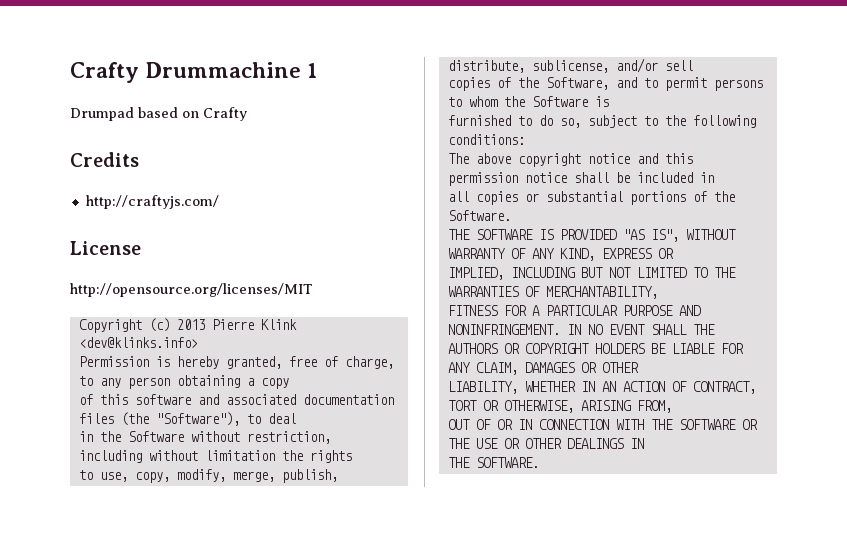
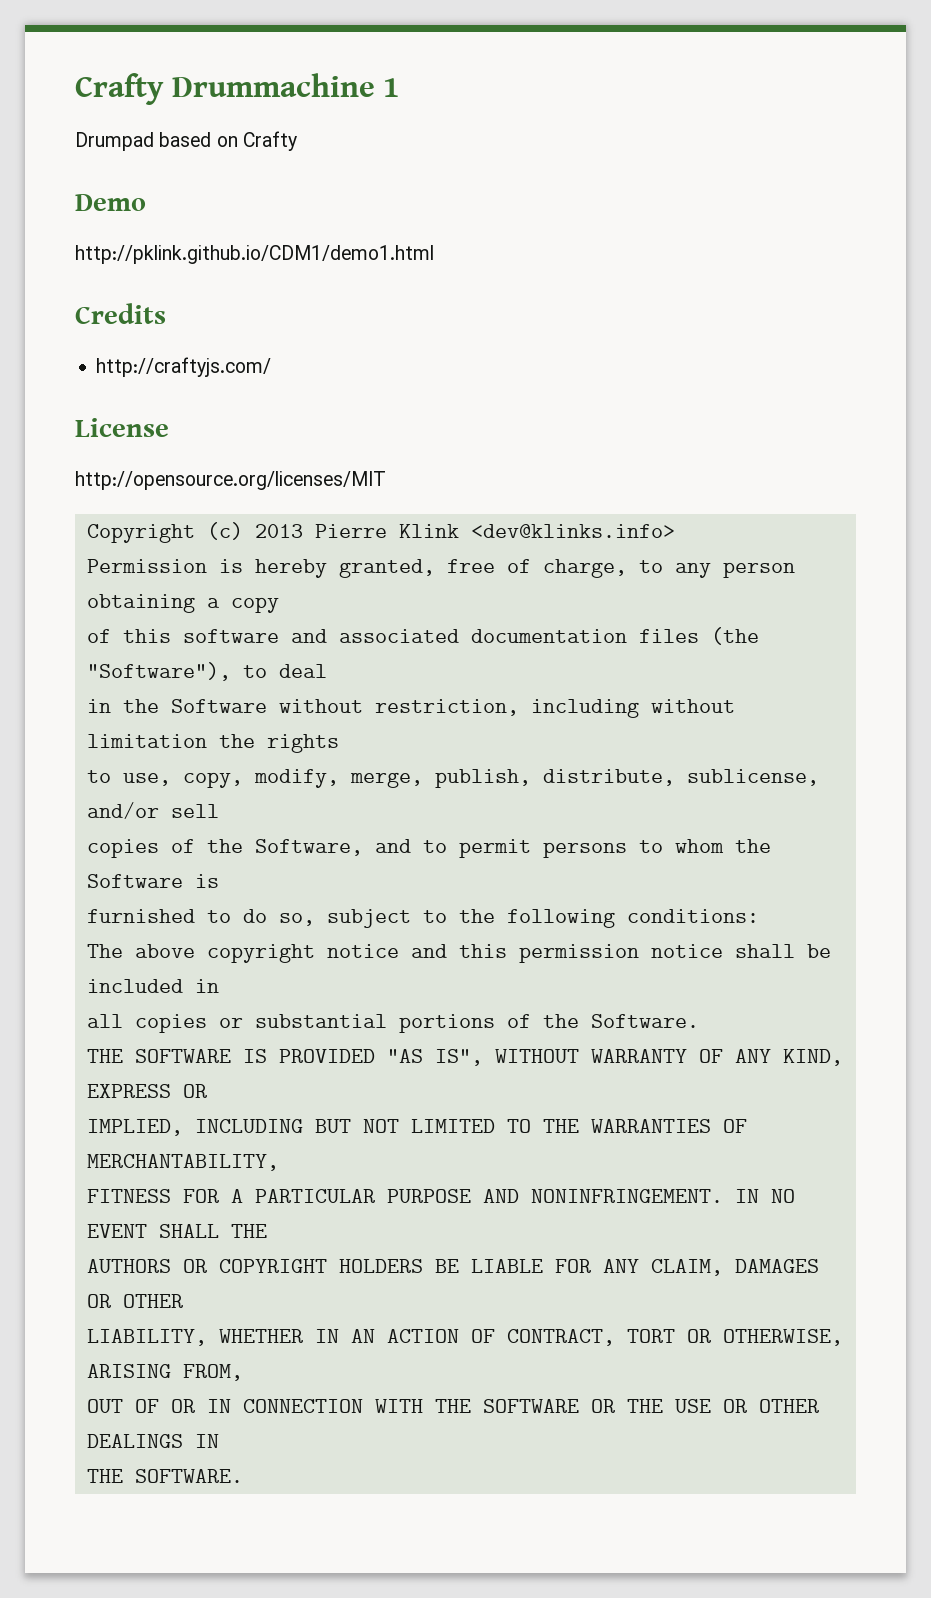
+ Demo
+ http://pklink.github.io/CDM1/demo1.html

